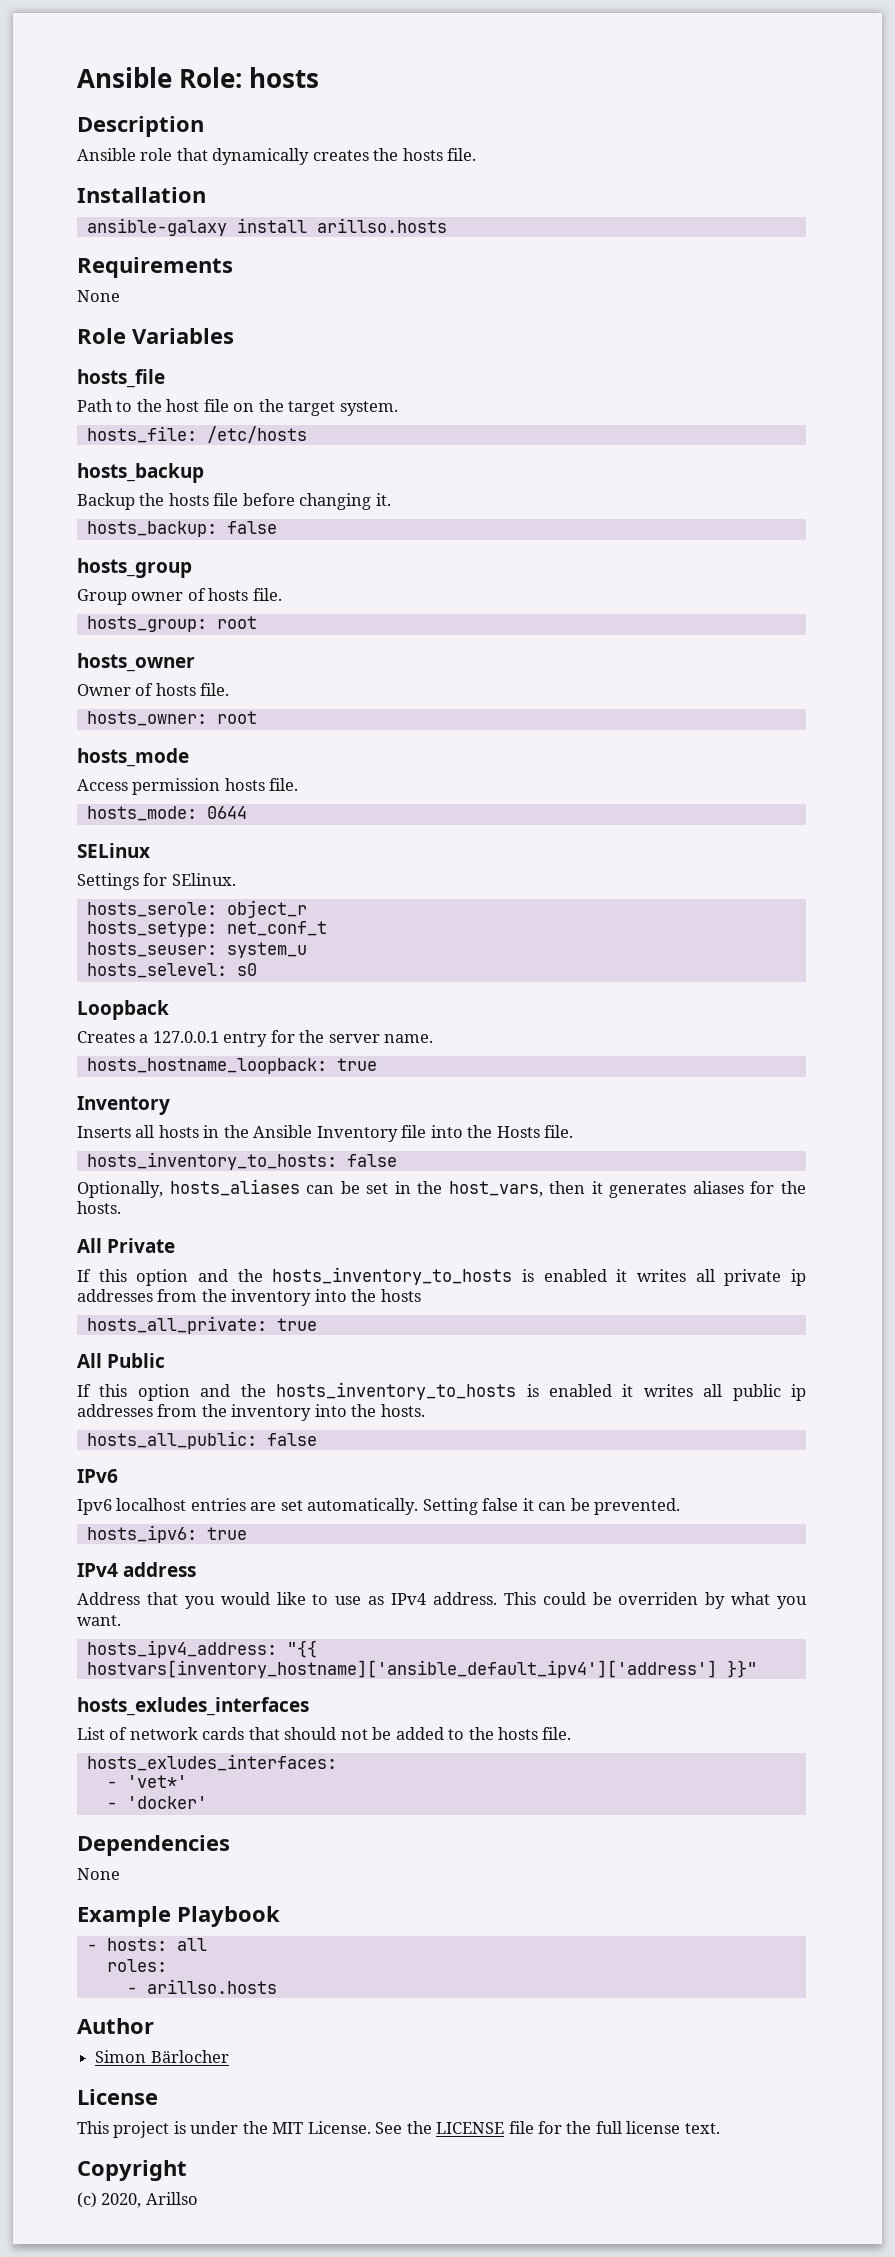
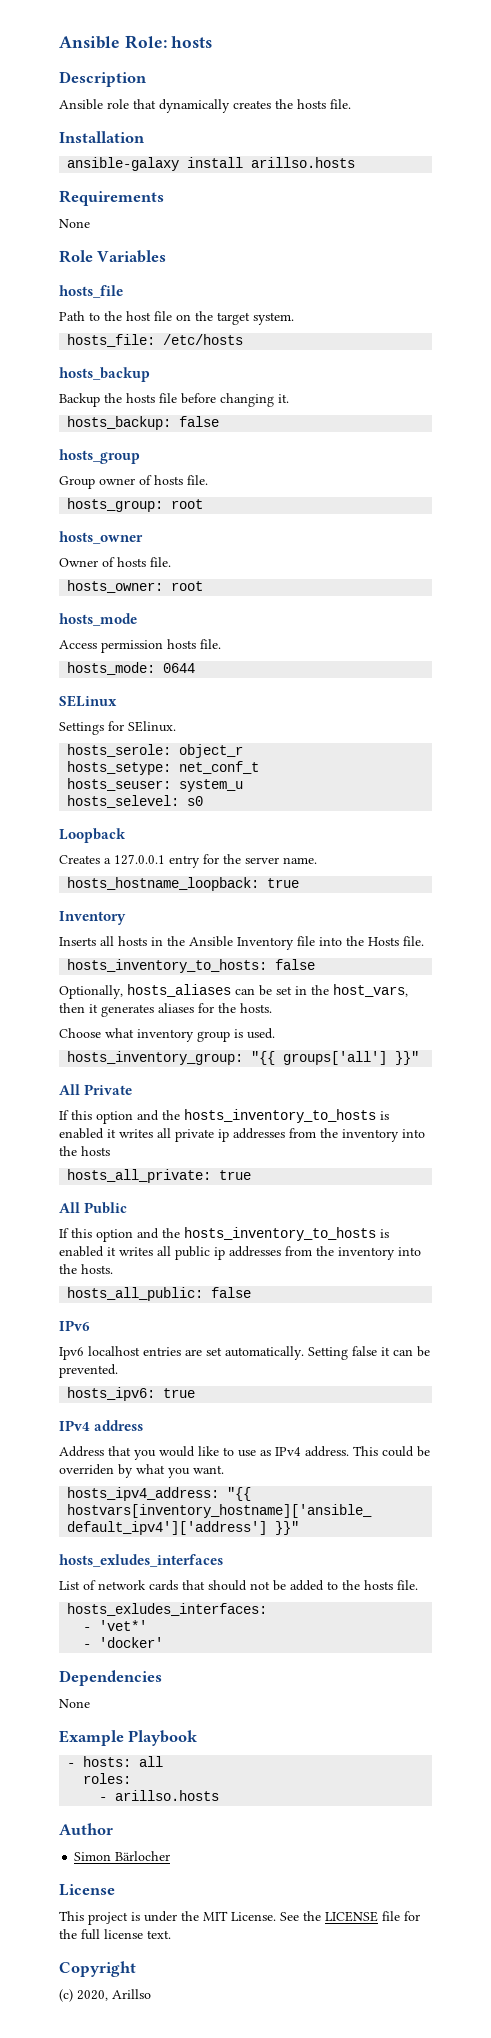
+ Choose what inventory group is used.
+ hosts_inventory_group: "{{ groups['all'] }}"

